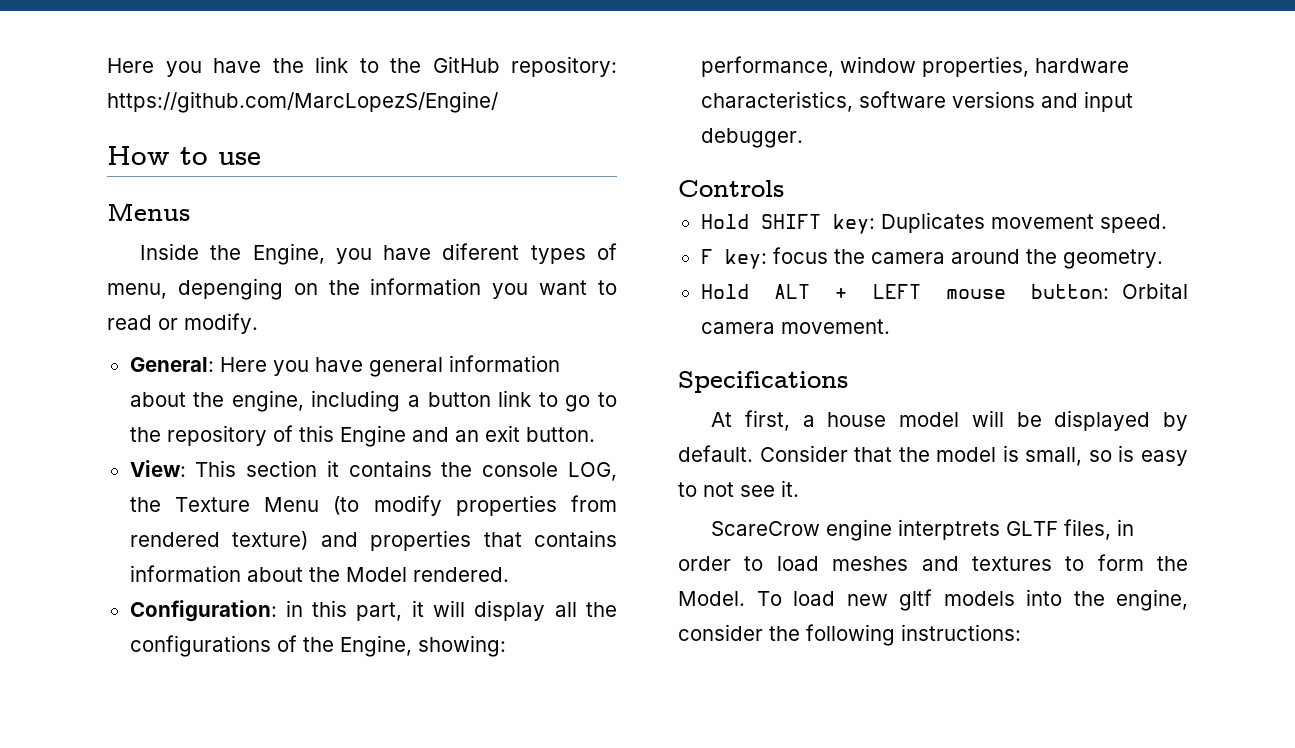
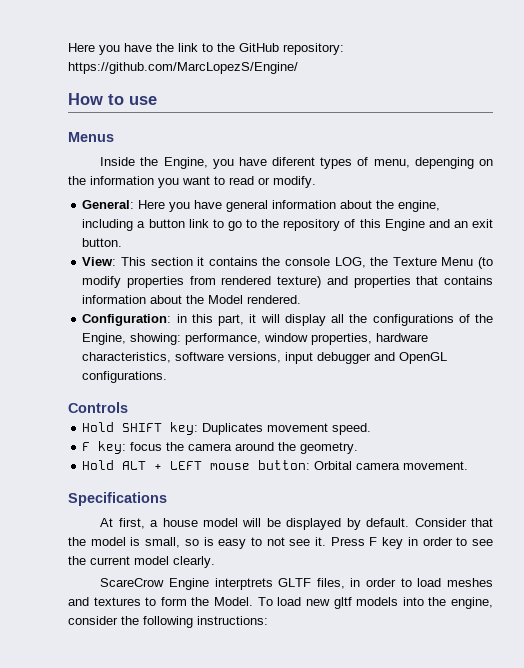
- Configuration: in this part, it will display all the configurations of the Engine, showing: performance, window properties, hardware characteristics, software versions and input debugger.
+ Configuration: in this part, it will display all the configurations of the Engine, showing: performance, window properties, hardware characteristics, software versions, input debugger and OpenGL configurations.
+ Press F key in order to see the current model clearly.
- ScareCrow engine interptrets GLTF files, in order to load meshes and textures to form the Model.
+ ScareCrow Engine interptrets GLTF files, in order to load meshes and textures to form the Model.

